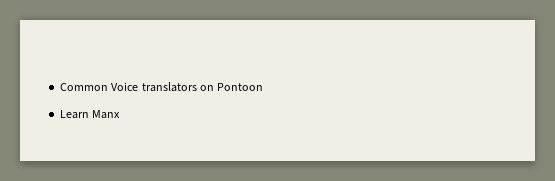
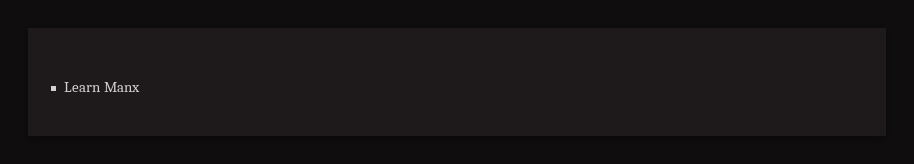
- Common Voice translators on Pontoon

